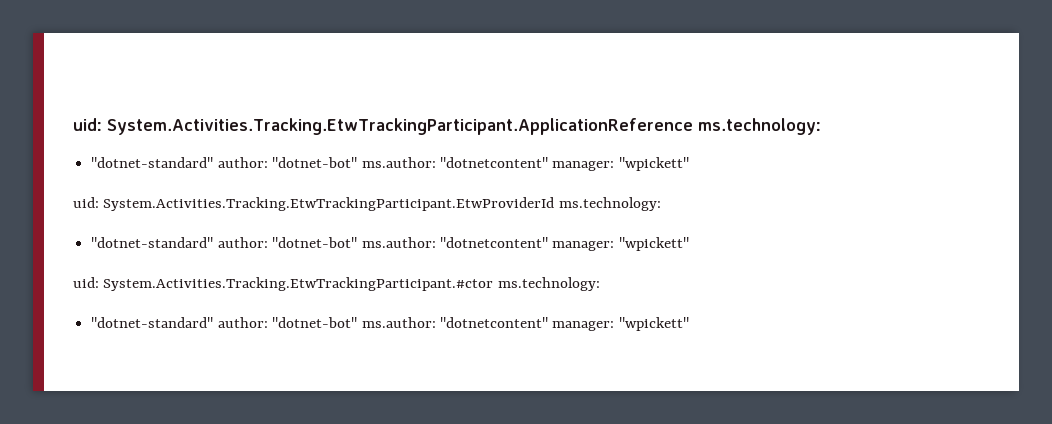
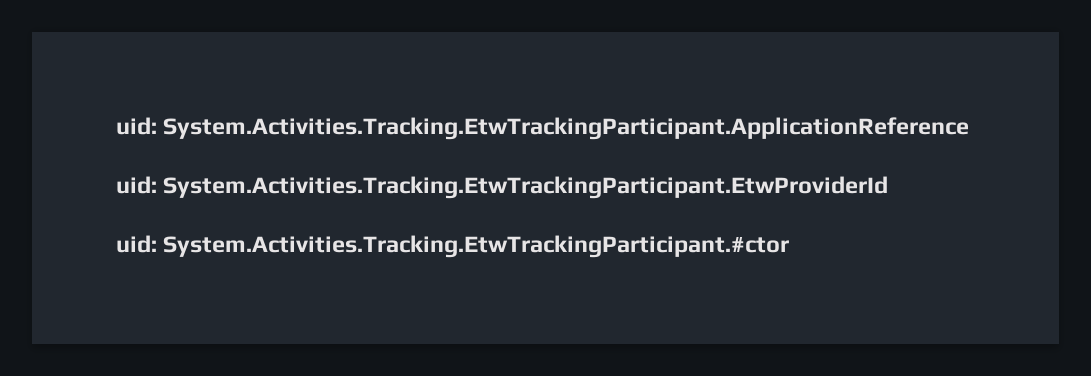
- uid: System.Activities.Tracking.EtwTrackingParticipant.ApplicationReference ms.technology:
- "dotnet-standard" author: "dotnet-bot" ms.author: "dotnetcontent" manager: "wpickett"
- uid: System.Activities.Tracking.EtwTrackingParticipant.EtwProviderId ms.technology:
- "dotnet-standard" author: "dotnet-bot" ms.author: "dotnetcontent" manager: "wpickett"
- uid: System.Activities.Tracking.EtwTrackingParticipant.#ctor ms.technology:
- "dotnet-standard" author: "dotnet-bot" ms.author: "dotnetcontent" manager: "wpickett"
+ uid: System.Activities.Tracking.EtwTrackingParticipant.ApplicationReference
+ uid: System.Activities.Tracking.EtwTrackingParticipant.EtwProviderId
+ uid: System.Activities.Tracking.EtwTrackingParticipant.#ctor

